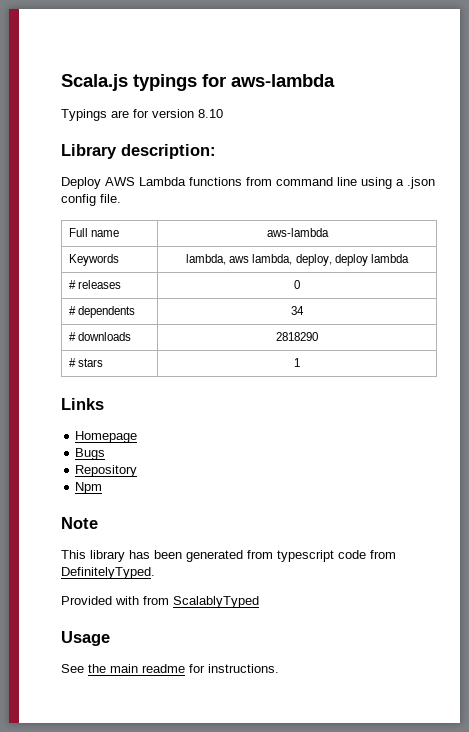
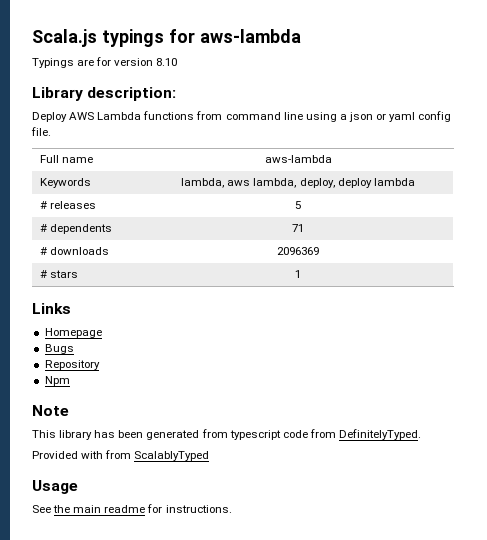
- Deploy AWS Lambda functions from command line using a .json config file.
+ Deploy AWS Lambda functions from command line using a json or yaml config file.
- # releases | 0
+ # releases | 5
- # dependents | 34
+ # dependents | 71
- # downloads | 2818290
+ # downloads | 2096369

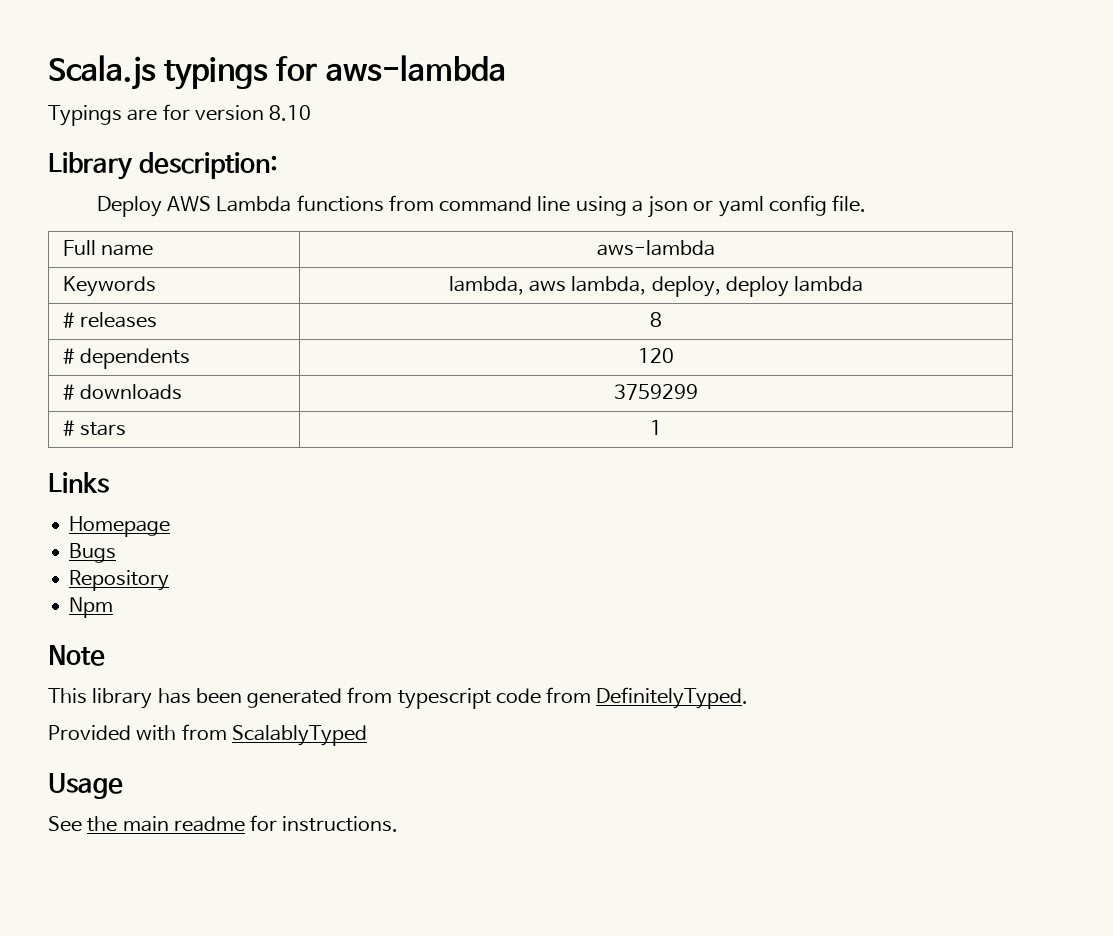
- # releases | 5
+ # releases | 8
- # dependents | 71
+ # dependents | 120
- # downloads | 2096369
+ # downloads | 3759299

